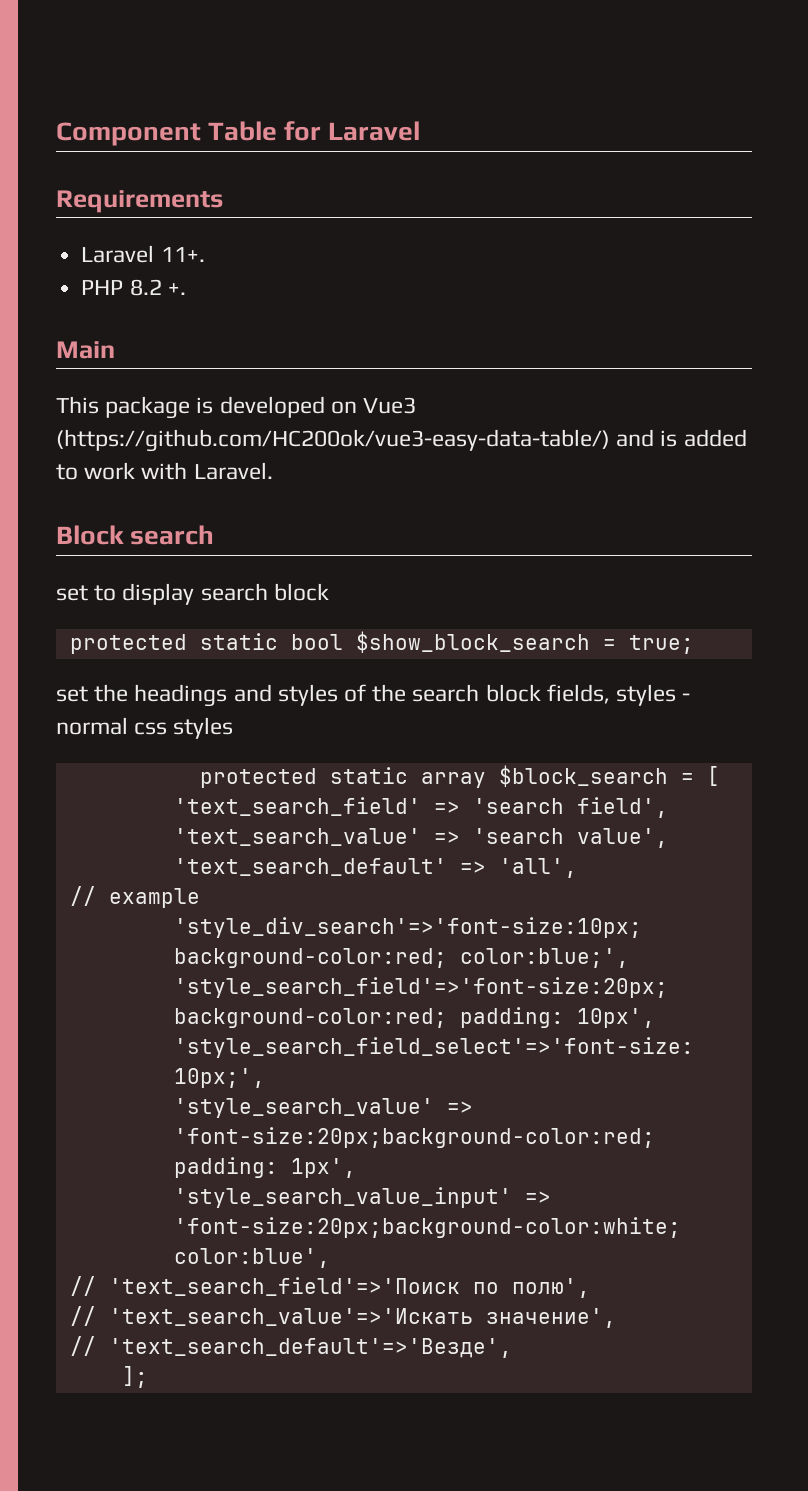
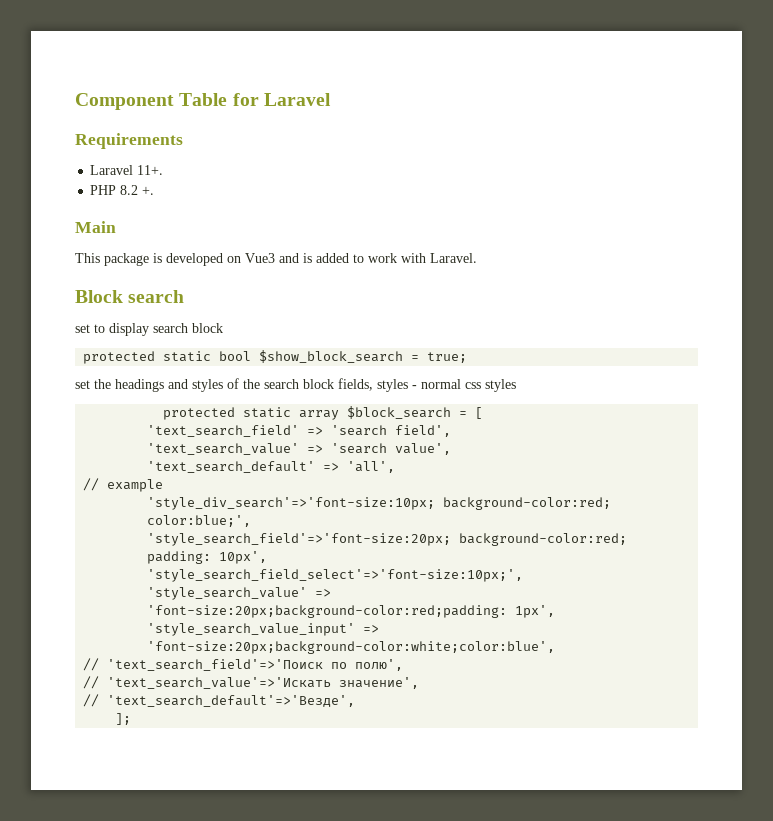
- This package is developed on Vue3 (https://github.com/HC200ok/vue3-easy-data-table/) and is added to work with Laravel.
+ This package is developed on Vue3 and is added to work with Laravel.

